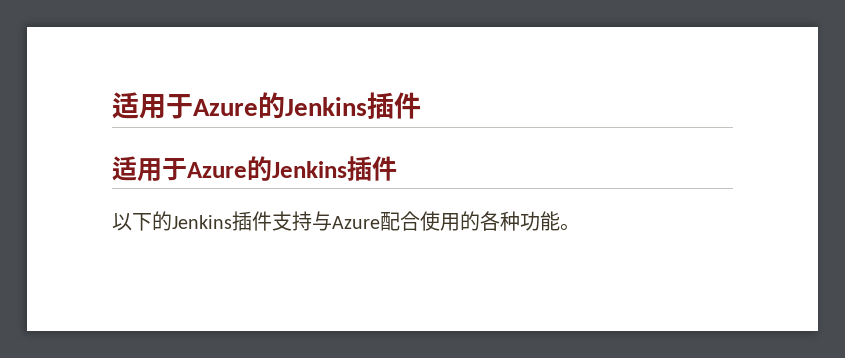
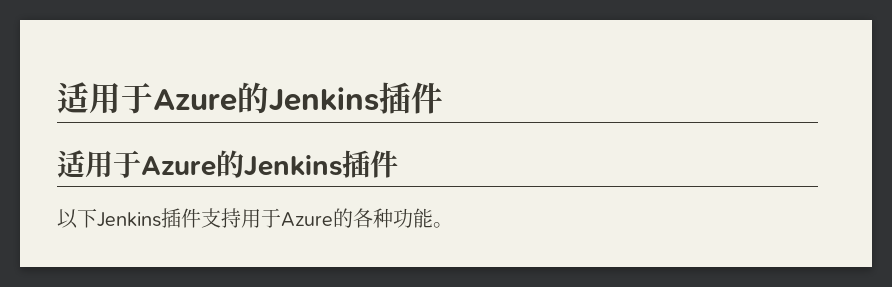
- 以下的Jenkins插件支持与Azure配合使用的各种功能。
+ 以下Jenkins插件支持用于Azure的各种功能。

